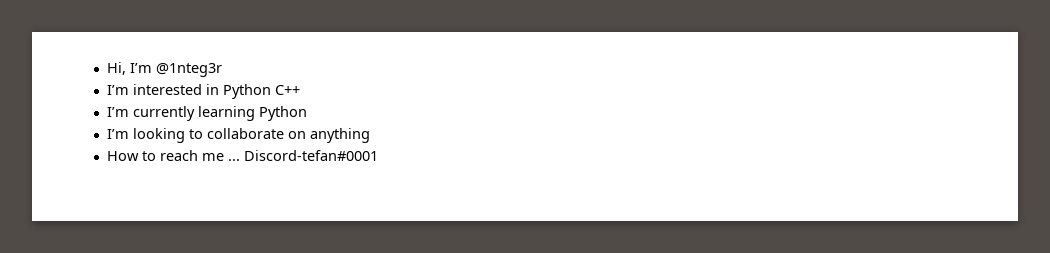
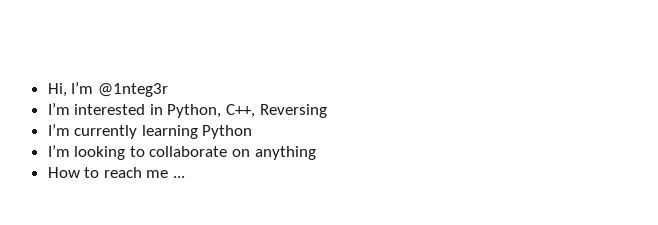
- I’m interested in Python C++
+ I’m interested in Python, C++, Reversing
- Discord-tefan#0001

